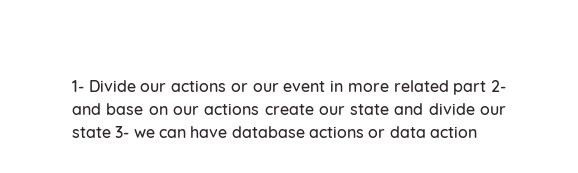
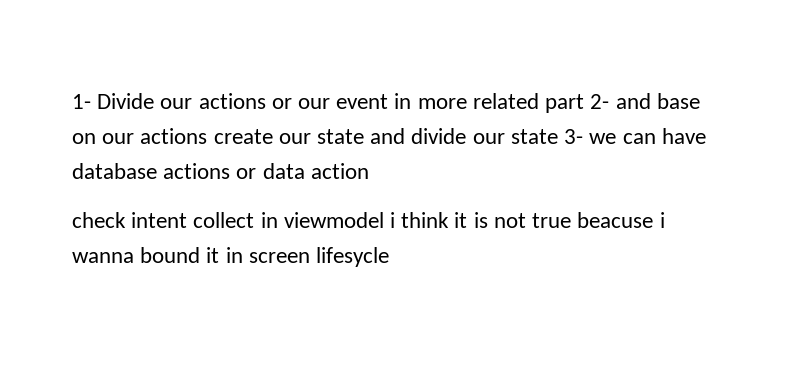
+ check intent collect in viewmodel i think it is not true beacuse i wanna bound it in screen lifesycle

